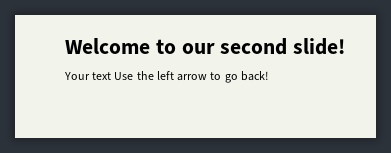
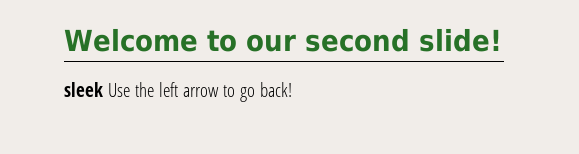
- Your text Use the left arrow to go back!
+ sleek Use the left arrow to go back!

